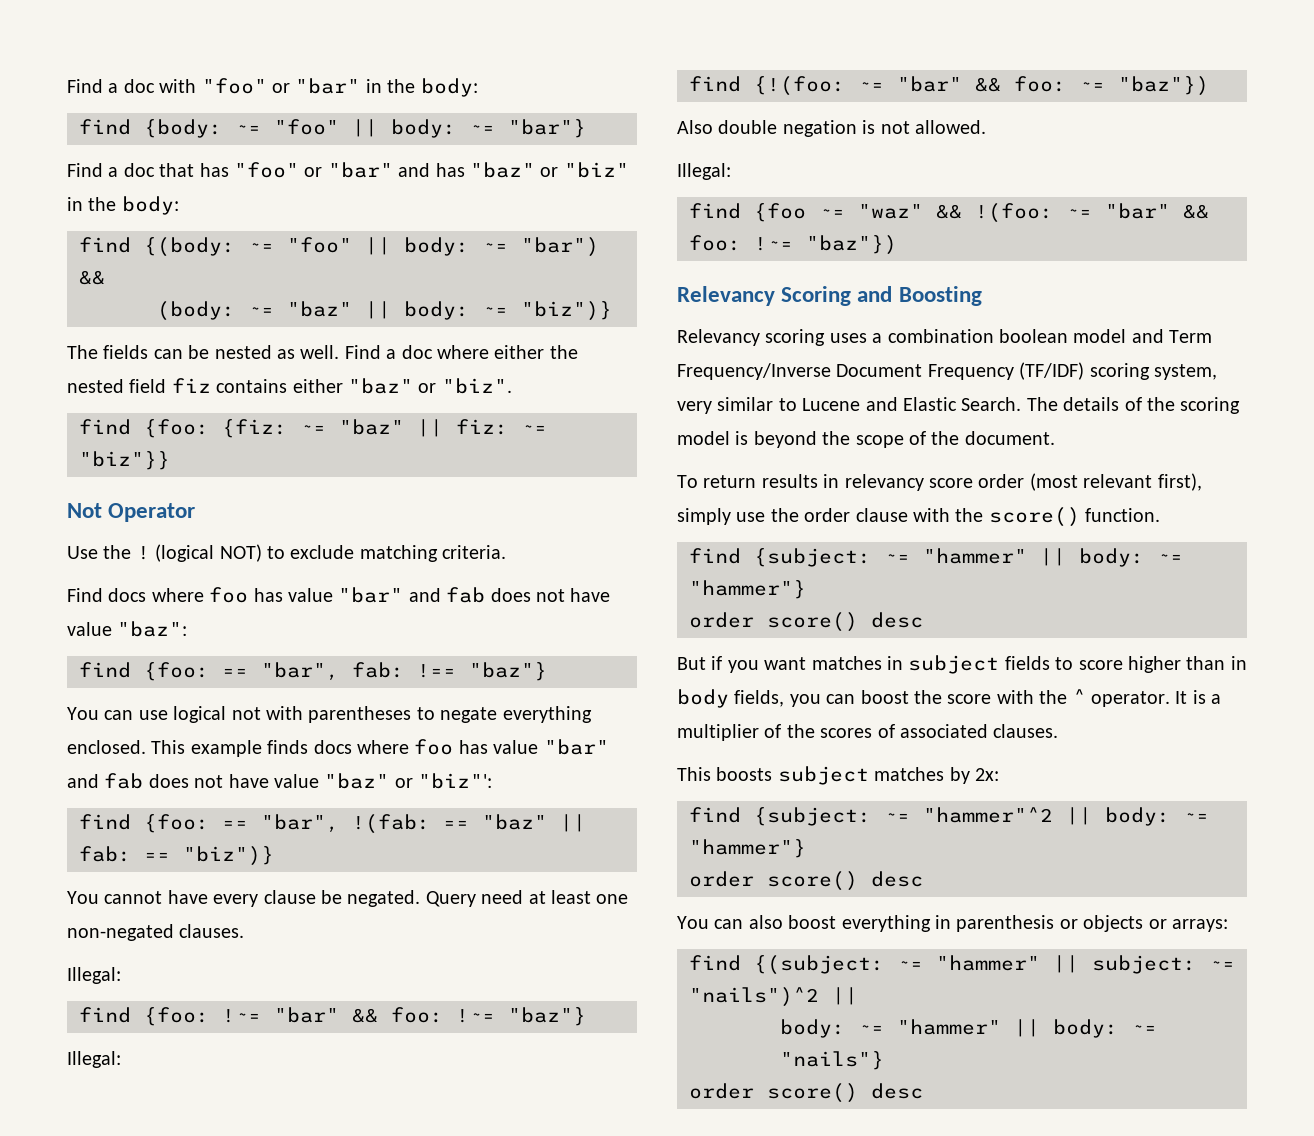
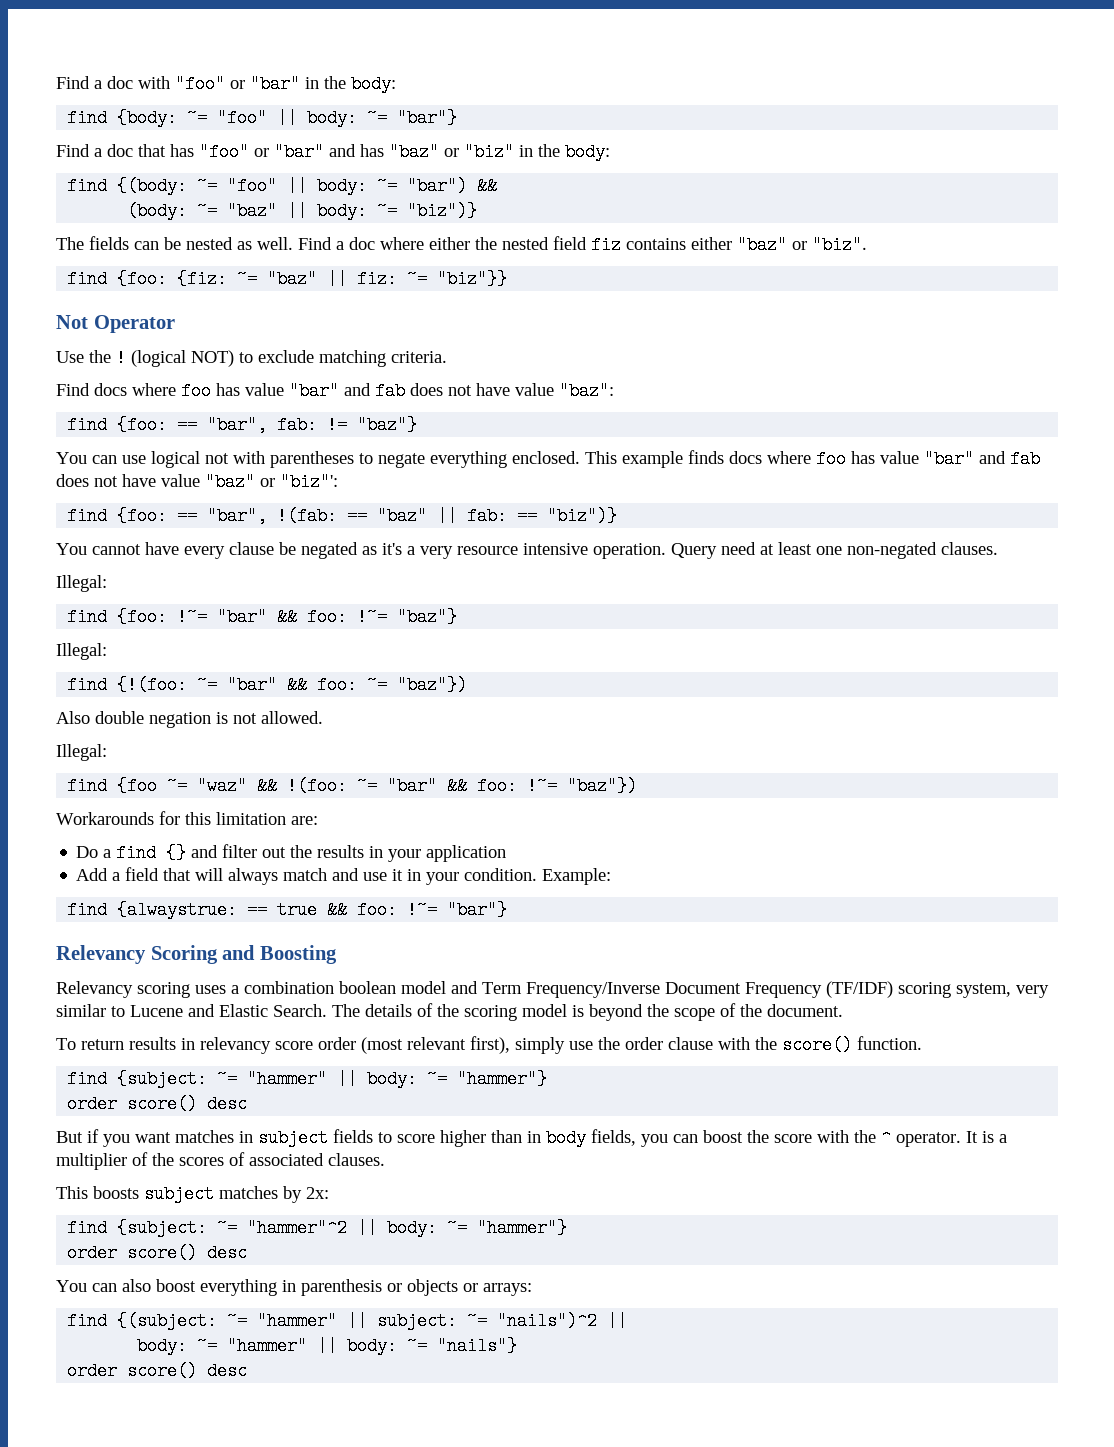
- find {foo: == "bar", fab: !== "baz"}
+ find {foo: == "bar", fab: != "baz"}
- You cannot have every clause be negated.
+ You cannot have every clause be negated as it's a very resource intensive operation.
+ Workarounds for this limitation are:
+ Do a find {} and filter out the results in your application
+ Add a field that will always match and use it in your condition. Example:
+ find {alwaystrue: == true && foo: !~= "bar"}

